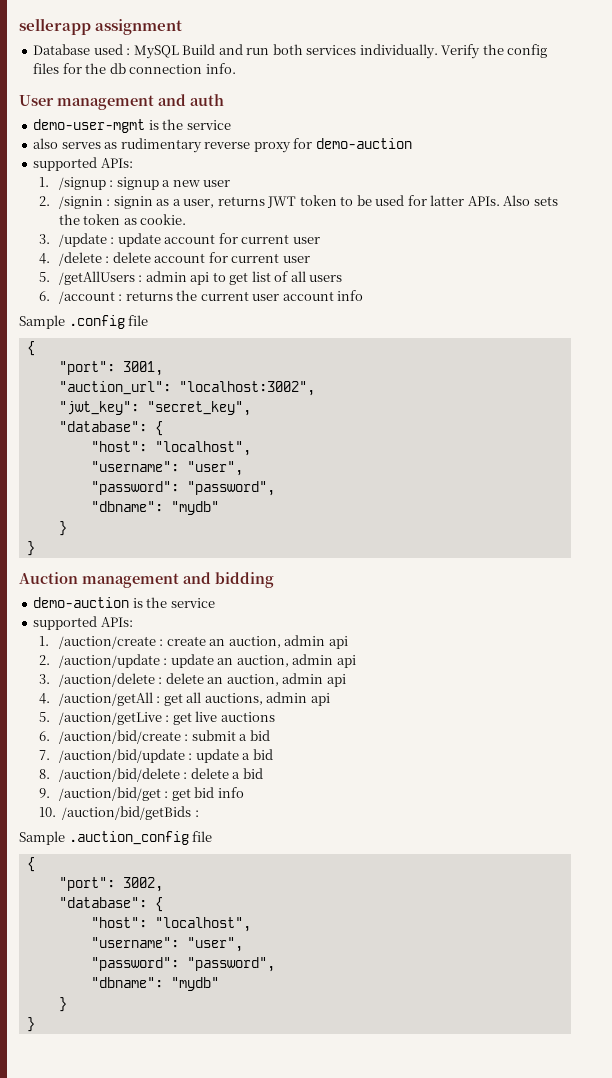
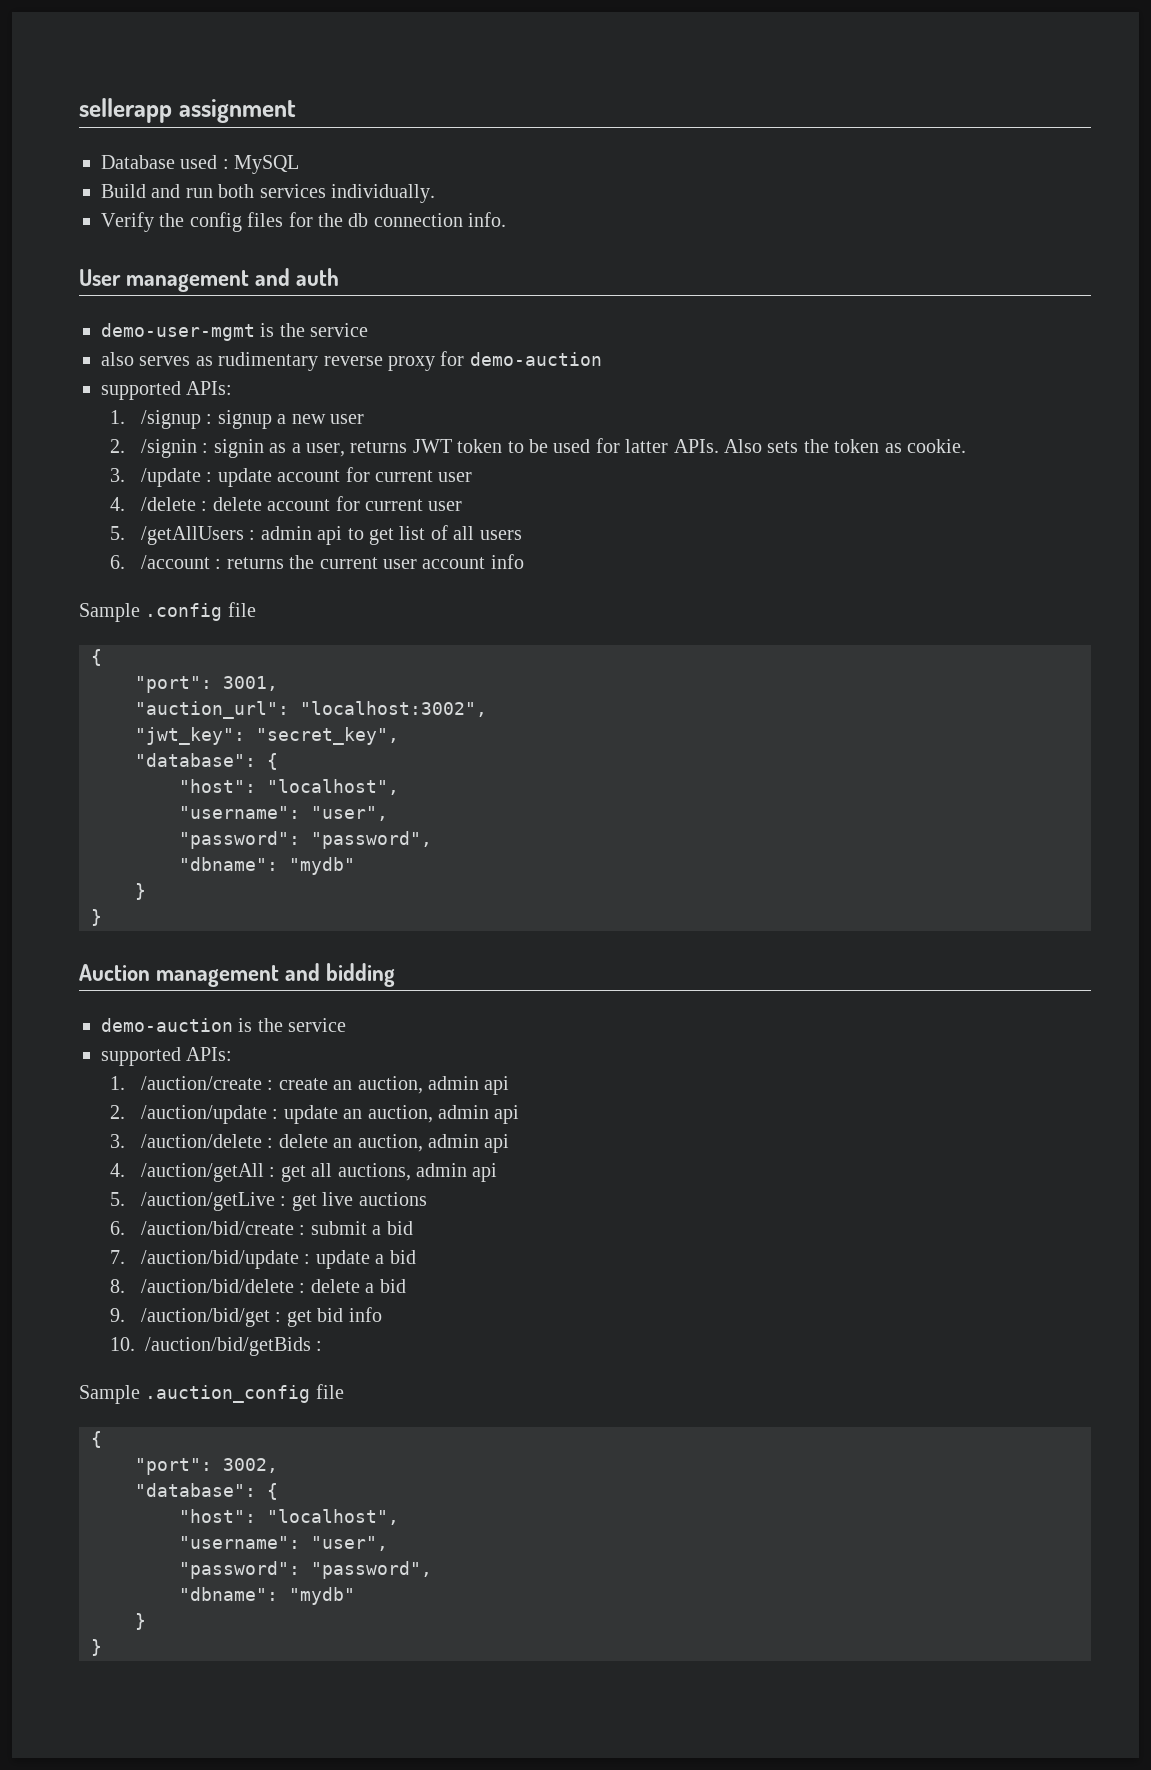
- Database used : MySQL Build and run both services individually. Verify the config files for the db connection info.
+ Database used : MySQL
+ Build and run both services individually.
+ Verify the config files for the db connection info.

